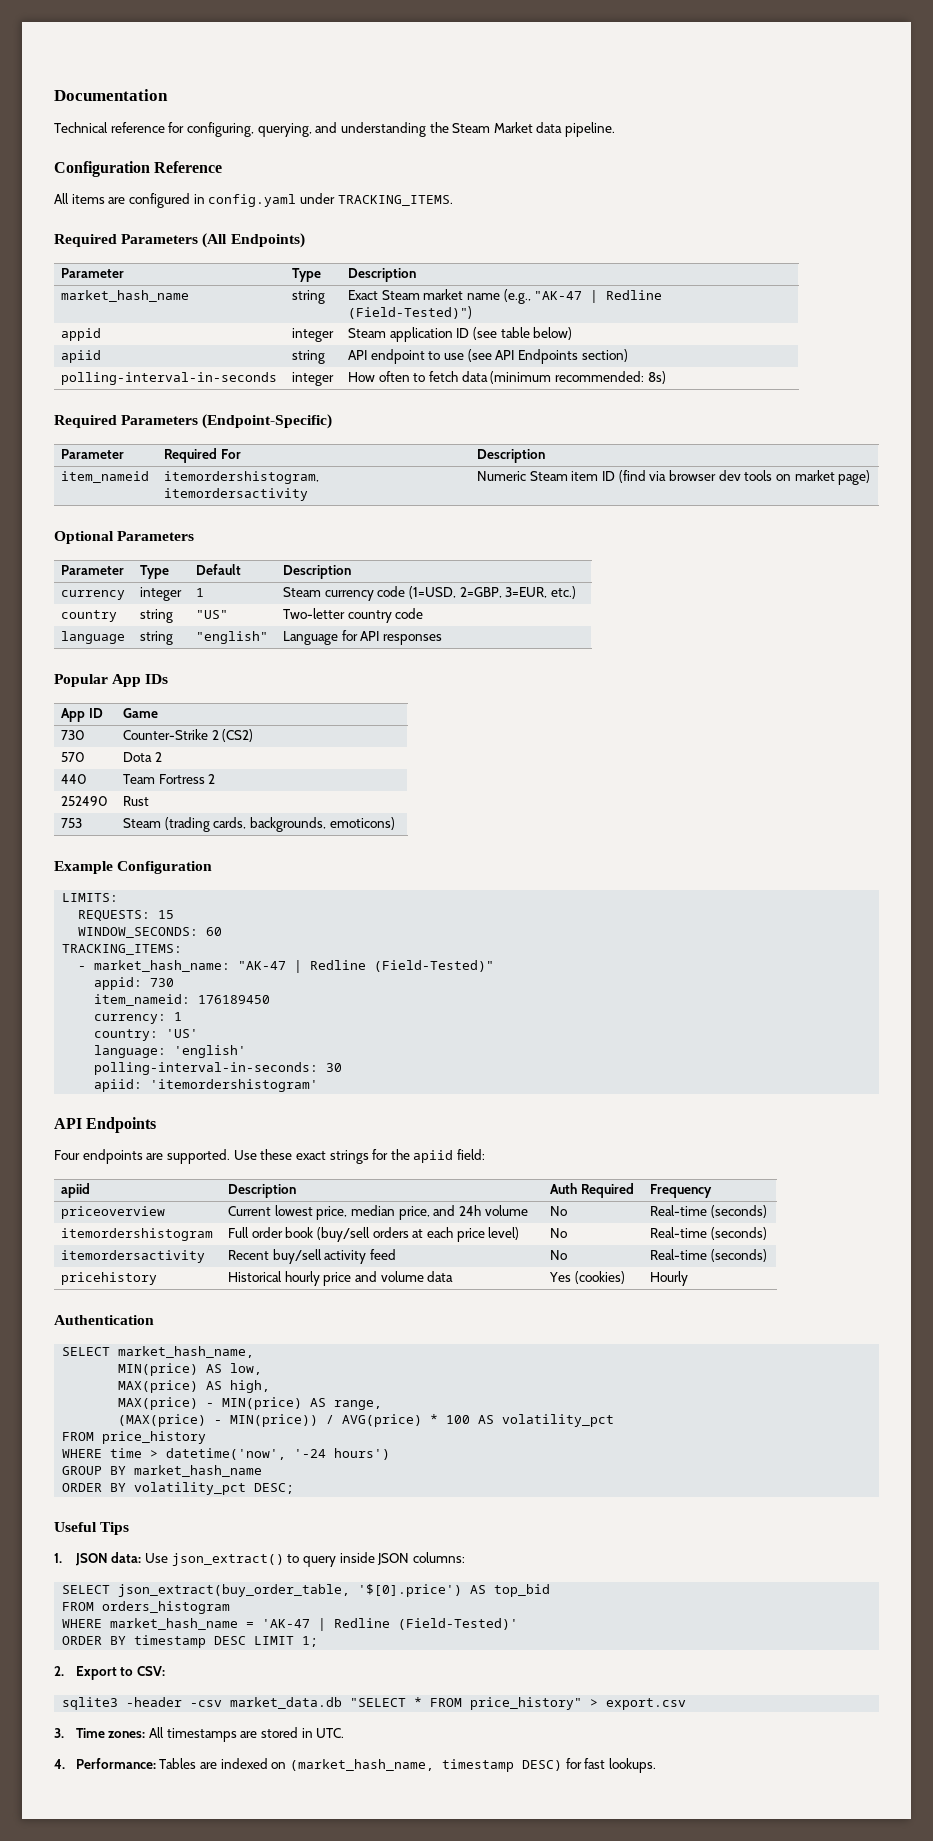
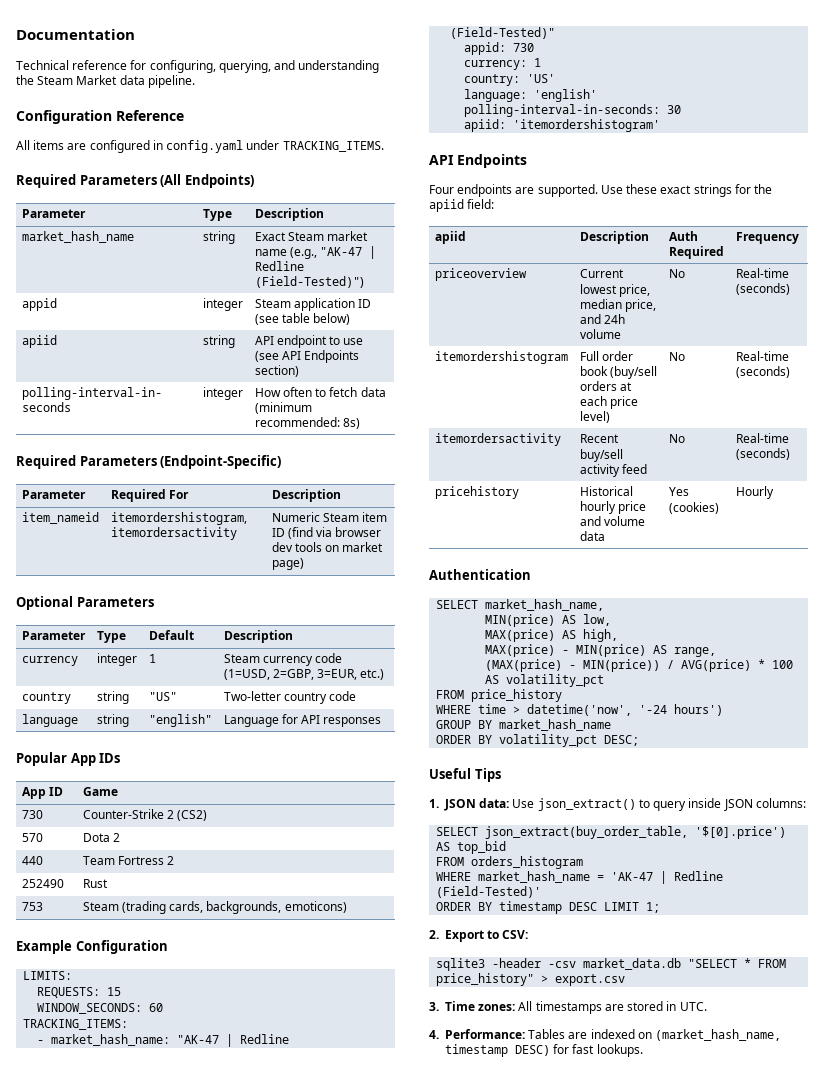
- item_nameid: 176189450

